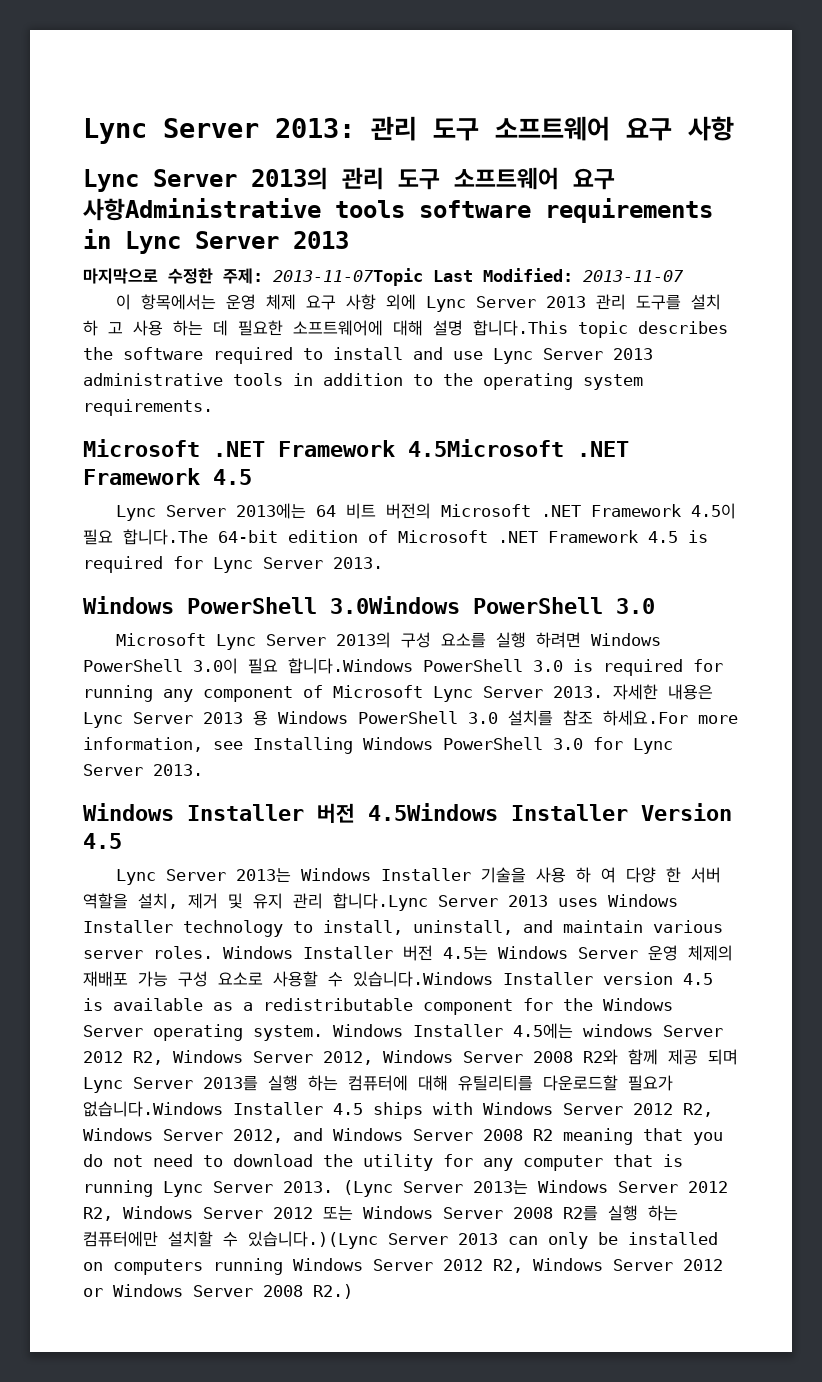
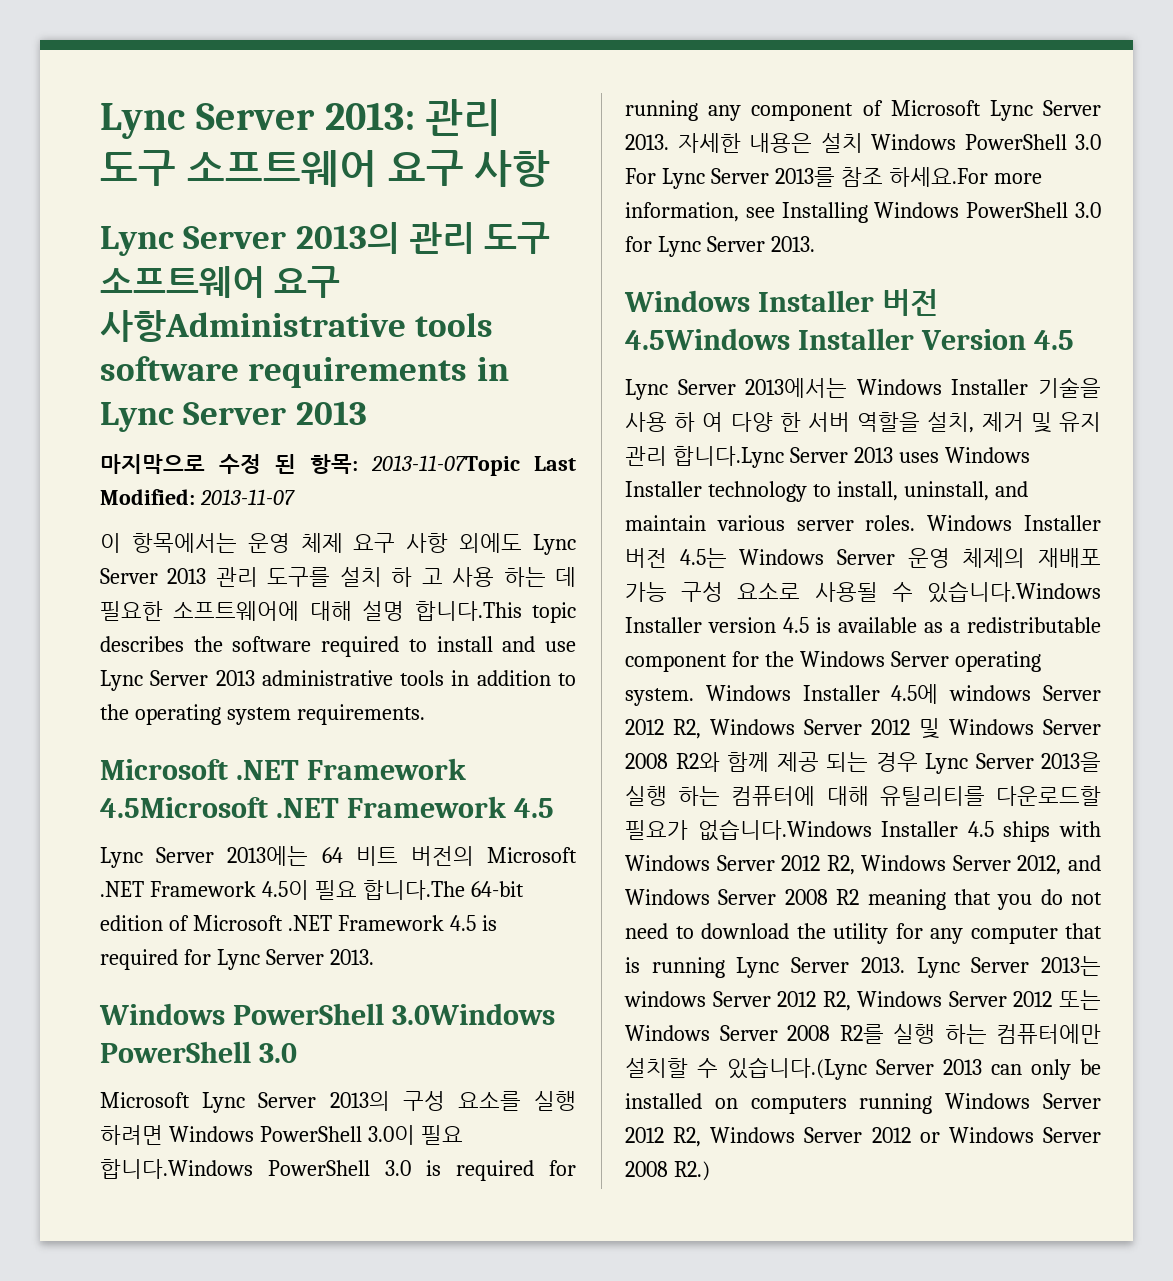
- 마지막으로 수정한 주제: 2013-11-07Topic Last Modified: 2013-11-07
+ 마지막으로 수정 된 항목: 2013-11-07Topic Last Modified: 2013-11-07
- 이 항목에서는 운영 체제 요구 사항 외에 Lync Server 2013 관리 도구를 설치 하 고 사용 하는 데 필요한 소프트웨어에 대해 설명 합니다.This topic describes the software required to install and use Lync Server 2013 administrative tools in addition to the operating system requirements.
+ 이 항목에서는 운영 체제 요구 사항 외에도 Lync Server 2013 관리 도구를 설치 하 고 사용 하는 데 필요한 소프트웨어에 대해 설명 합니다.This topic describes the software required to install and use Lync Server 2013 administrative tools in addition to the operating system requirements.
- 자세한 내용은 Lync Server 2013 용 Windows PowerShell 3.0 설치를 참조 하세요.For more information, see Installing Windows PowerShell 3.0 for Lync Server 2013.
+ 자세한 내용은 설치 Windows PowerShell 3.0 For Lync Server 2013를 참조 하세요.For more information, see Installing Windows PowerShell 3.0 for Lync Server 2013.
- Lync Server 2013는 Windows Installer 기술을 사용 하 여 다양 한 서버 역할을 설치, 제거 및 유지 관리 합니다.Lync Server 2013 uses Windows Installer technology to install, uninstall, and maintain various server roles.
+ Lync Server 2013에서는 Windows Installer 기술을 사용 하 여 다양 한 서버 역할을 설치, 제거 및 유지 관리 합니다.Lync Server 2013 uses Windows Installer technology to install, uninstall, and maintain various server roles.
- Windows Installer 버전 4.5는 Windows Server 운영 체제의 재배포 가능 구성 요소로 사용할 수 있습니다.Windows Installer version 4.5 is available as a redistributable component for the Windows Server operating system.
+ Windows Installer 버전 4.5는 Windows Server 운영 체제의 재배포 가능 구성 요소로 사용될 수 있습니다.Windows Installer version 4.5 is available as a redistributable component for the Windows Server operating system.
- Windows Installer 4.5에는 windows Server 2012 R2, Windows Server 2012, Windows Server 2008 R2와 함께 제공 되며 Lync Server 2013를 실행 하는 컴퓨터에 대해 유틸리티를 다운로드할 필요가 없습니다.Windows Installer 4.5 ships with Windows Server 2012 R2, Windows Server 2012, and Windows Server 2008 R2 meaning that you do not need to download the utility for any computer that is running Lync Server 2013.
+ Windows Installer 4.5에 windows Server 2012 R2, Windows Server 2012 및 Windows Server 2008 R2와 함께 제공 되는 경우 Lync Server 2013을 실행 하는 컴퓨터에 대해 유틸리티를 다운로드할 필요가 없습니다.Windows Installer 4.5 ships with Windows Server 2012 R2, Windows Server 2012, and Windows Server 2008 R2 meaning that you do not need to download the utility for any computer that is running Lync Server 2013.
- (Lync Server 2013는 Windows Server 2012 R2, Windows Server 2012 또는 Windows Server 2008 R2를 실행 하는 컴퓨터에만 설치할 수 있습니다.)(Lync Server 2013 can only be installed on computers running Windows Server 2012 R2, Windows Server 2012 or Windows Server 2008 R2.)
+ Lync Server 2013는 windows Server 2012 R2, Windows Server 2012 또는 Windows Server 2008 R2를 실행 하는 컴퓨터에만 설치할 수 있습니다.(Lync Server 2013 can only be installed on computers running Windows Server 2012 R2, Windows Server 2012 or Windows Server 2008 R2.)

